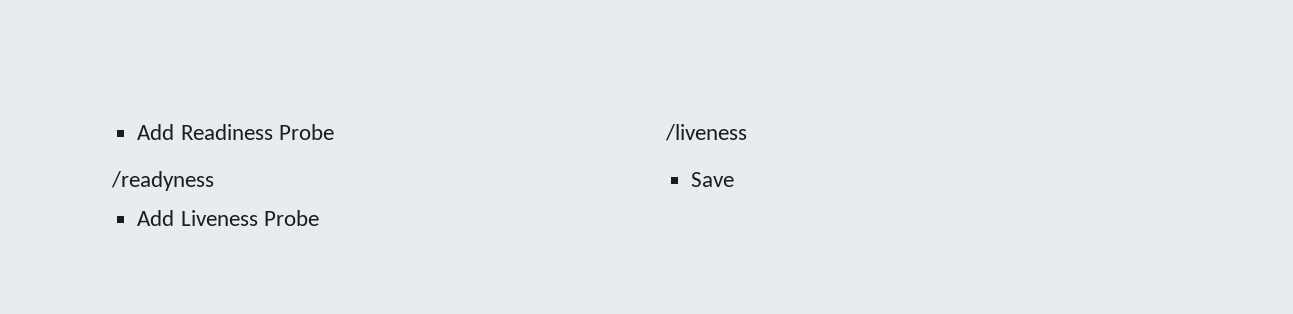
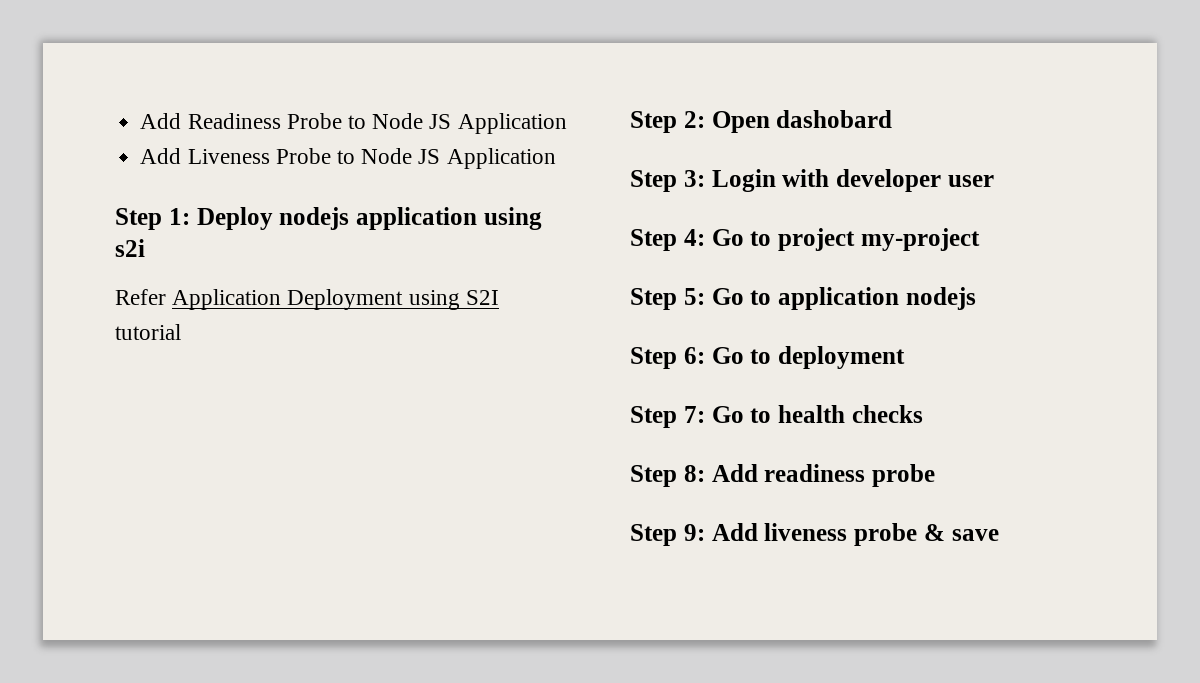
- Add Readiness Probe
- /readyness
+ Add Readiness Probe to Node JS Application
- Add Liveness Probe
- /liveness
- Save
+ Add Liveness Probe to Node JS Application
+ Step 1: Deploy nodejs application using s2i
+ Refer Application Deployment using S2I tutorial
+ Step 2: Open dashobard
+ Step 3: Login with developer user
+ Step 4: Go to project my-project
+ Step 5: Go to application nodejs
+ Step 6: Go to deployment
+ Step 7: Go to health checks
+ Step 8: Add readiness probe
+ Step 9: Add liveness probe & save

